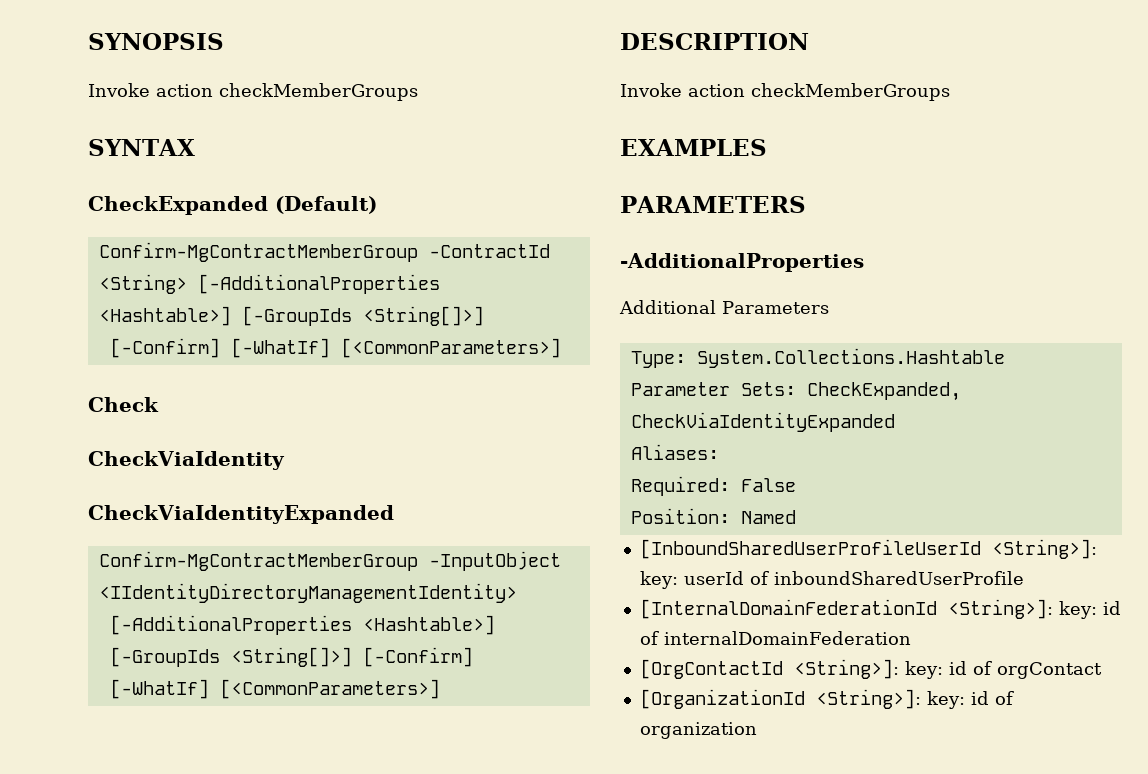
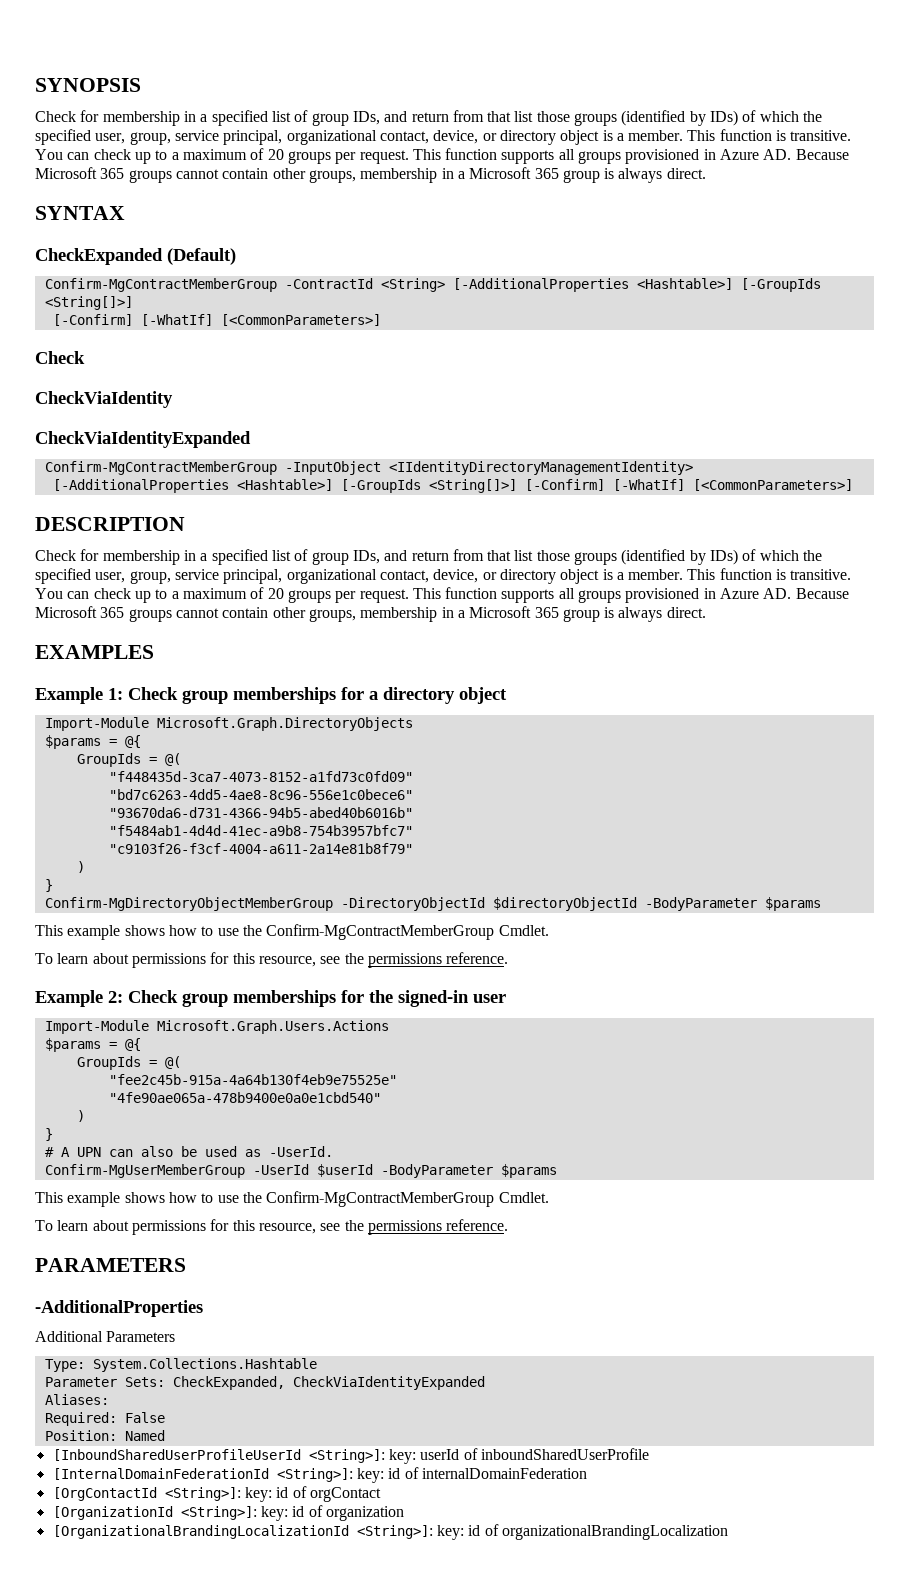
  SYNOPSIS
- Invoke action checkMemberGroups
+ Check for membership in a specified list of group IDs, and return from that list those groups (identified by IDs) of which the specified user, group, service principal, organizational contact, device, or directory object is a member. This function is transitive. You can check up to a maximum of 20 groups per request. This function supports all groups provisioned in Azure AD. Because Microsoft 365 groups cannot contain other groups, membership in a Microsoft 365 group is always direct.
  DESCRIPTION
- Invoke action checkMemberGroups
+ Check for membership in a specified list of group IDs, and return from that list those groups (identified by IDs) of which the specified user, group, service principal, organizational contact, device, or directory object is a member. This function is transitive. You can check up to a maximum of 20 groups per request. This function supports all groups provisioned in Azure AD. Because Microsoft 365 groups cannot contain other groups, membership in a Microsoft 365 group is always direct.
  EXAMPLES
+ Example 1: Check group memberships for a directory object
+ Import-Module Microsoft.Graph.DirectoryObjects
+ $params = @{
+ GroupIds = @(
+ "f448435d-3ca7-4073-8152-a1fd73c0fd09"
+ "bd7c6263-4dd5-4ae8-8c96-556e1c0bece6"
+ "93670da6-d731-4366-94b5-abed40b6016b"
+ "f5484ab1-4d4d-41ec-a9b8-754b3957bfc7"
+ "c9103f26-f3cf-4004-a611-2a14e81b8f79"
+ )
+ }
+ Confirm-MgDirectoryObjectMemberGroup -DirectoryObjectId $directoryObjectId -BodyParameter $params
+ This example shows how to use the Confirm-MgContractMemberGroup Cmdlet.
+ To learn about permissions for this resource, see the permissions reference.
+ Example 2: Check group memberships for the signed-in user
+ Import-Module Microsoft.Graph.Users.Actions
+ $params = @{
+ GroupIds = @(
+ "fee2c45b-915a-4a64b130f4eb9e75525e"
+ "4fe90ae065a-478b9400e0a0e1cbd540"
+ )
+ }
+ # A UPN can also be used as -UserId.
+ Confirm-MgUserMemberGroup -UserId $userId -BodyParameter $params
+ This example shows how to use the Confirm-MgContractMemberGroup Cmdlet.
+ To learn about permissions for this resource, see the permissions reference.
+ [OrganizationalBrandingLocalizationId <String>]: key: id of organizationalBrandingLocalization

